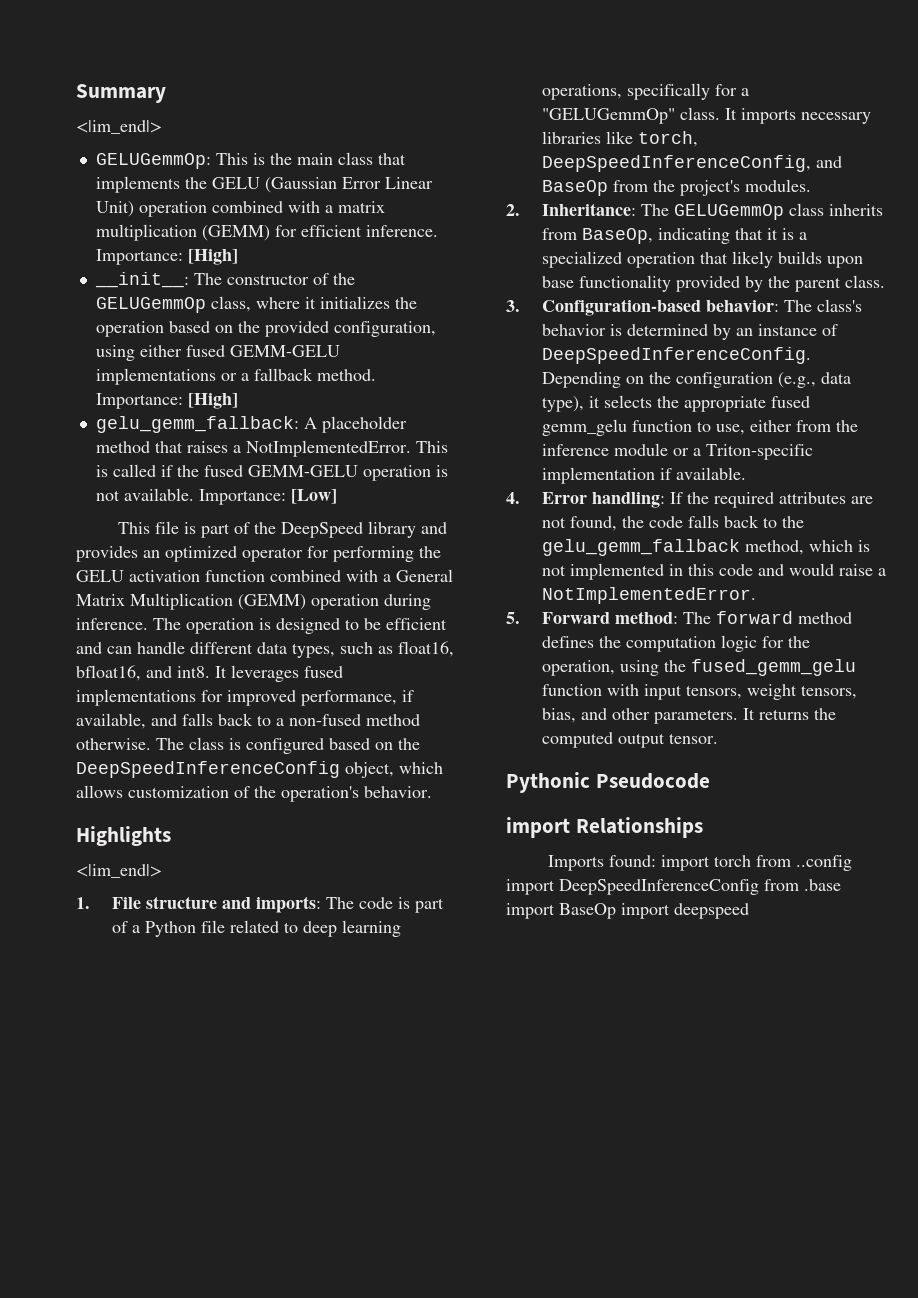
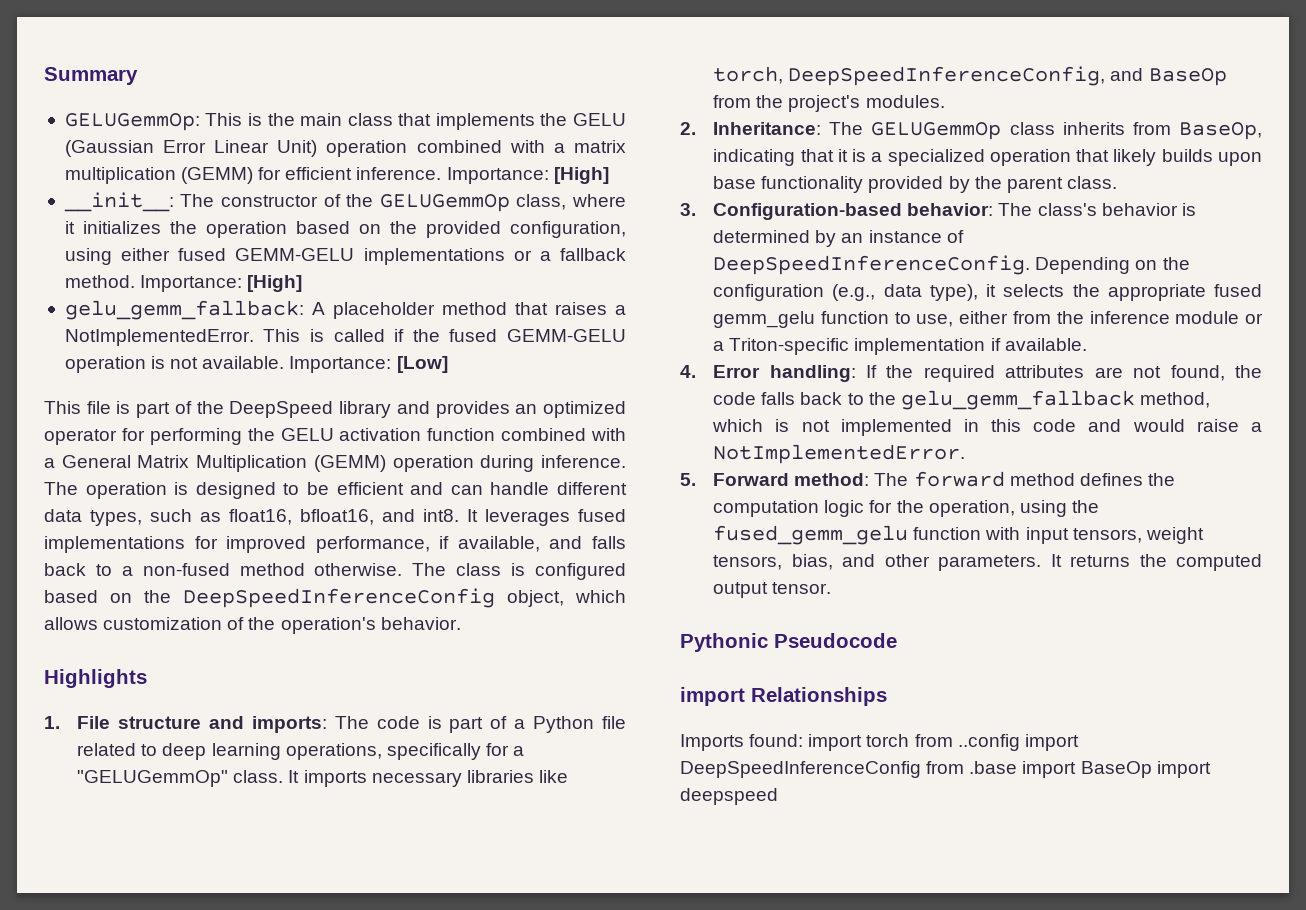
  Summary
- <|im_end|>
  Highlights
- <|im_end|>

